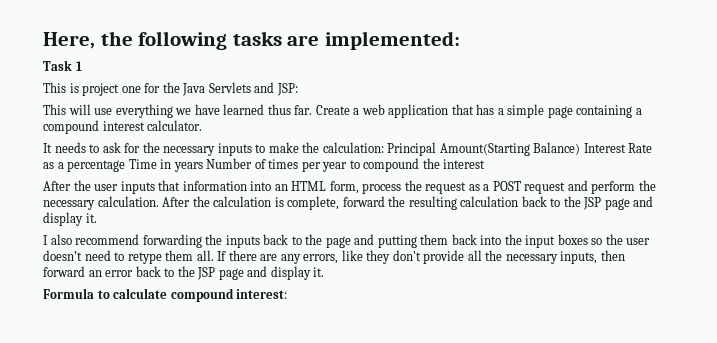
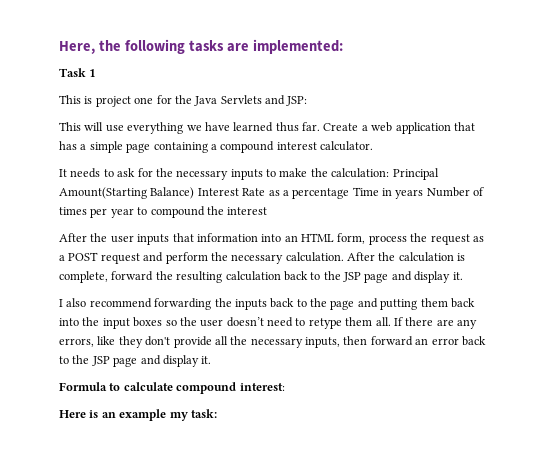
+ Here is an example my task:

